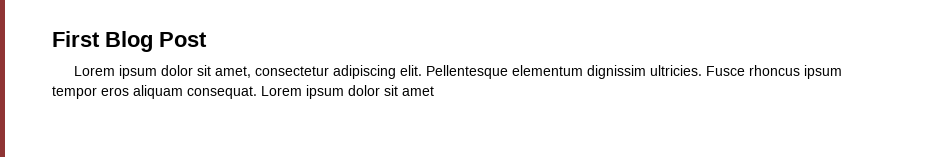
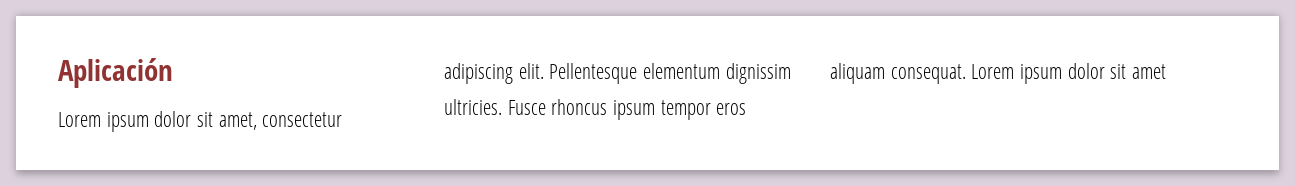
- First Blog Post
+ Aplicación

